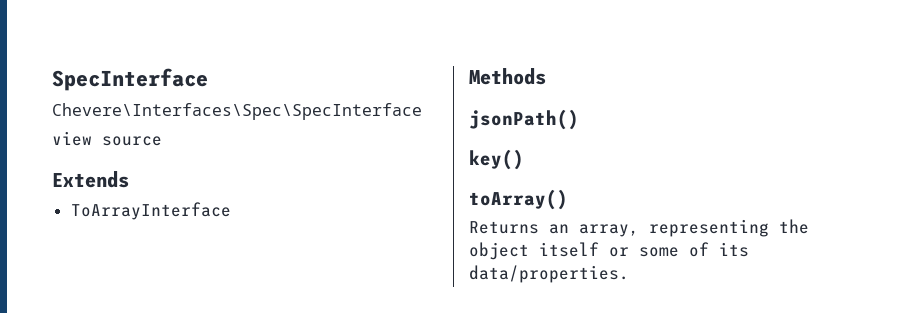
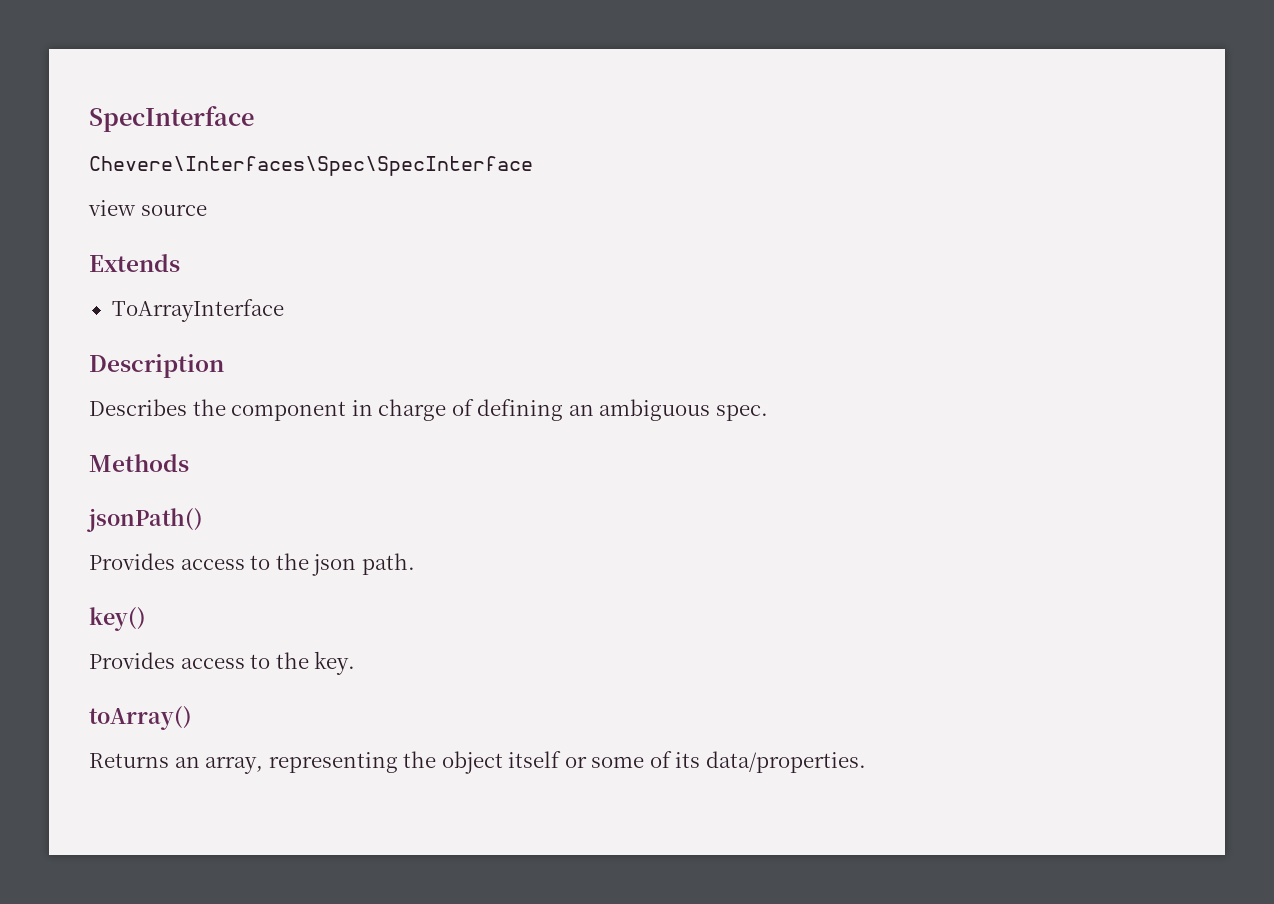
+ Description
+ Describes the component in charge of defining an ambiguous spec.
  Methods
  jsonPath()
+ Provides access to the json path.
  key()
+ Provides access to the key.

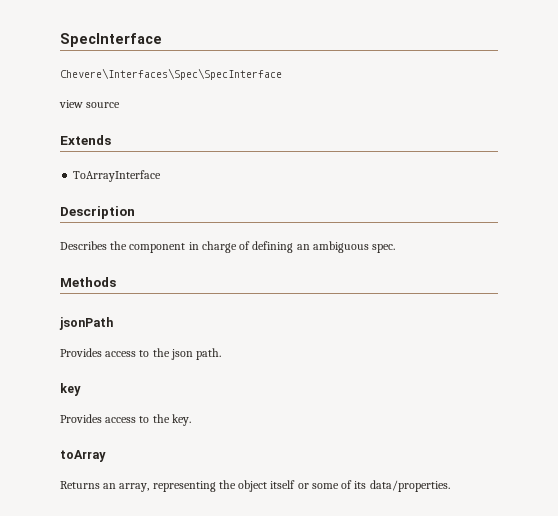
- jsonPath()
+ jsonPath
- key()
+ key
- toArray()
+ toArray

